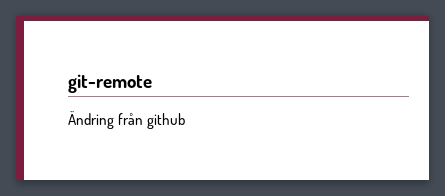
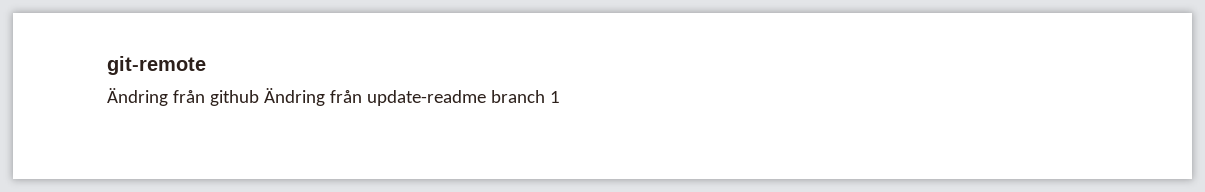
- Ändring från github
+ Ändring från github Ändring från update-readme branch 1

